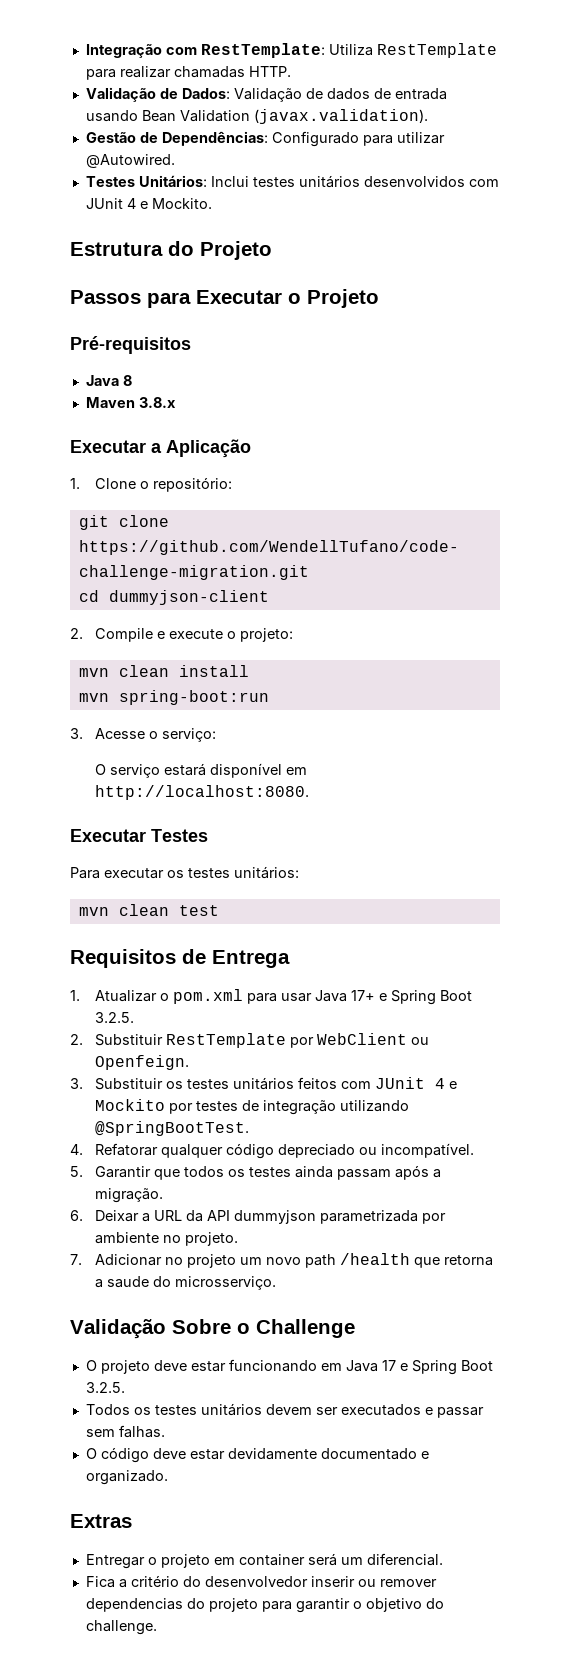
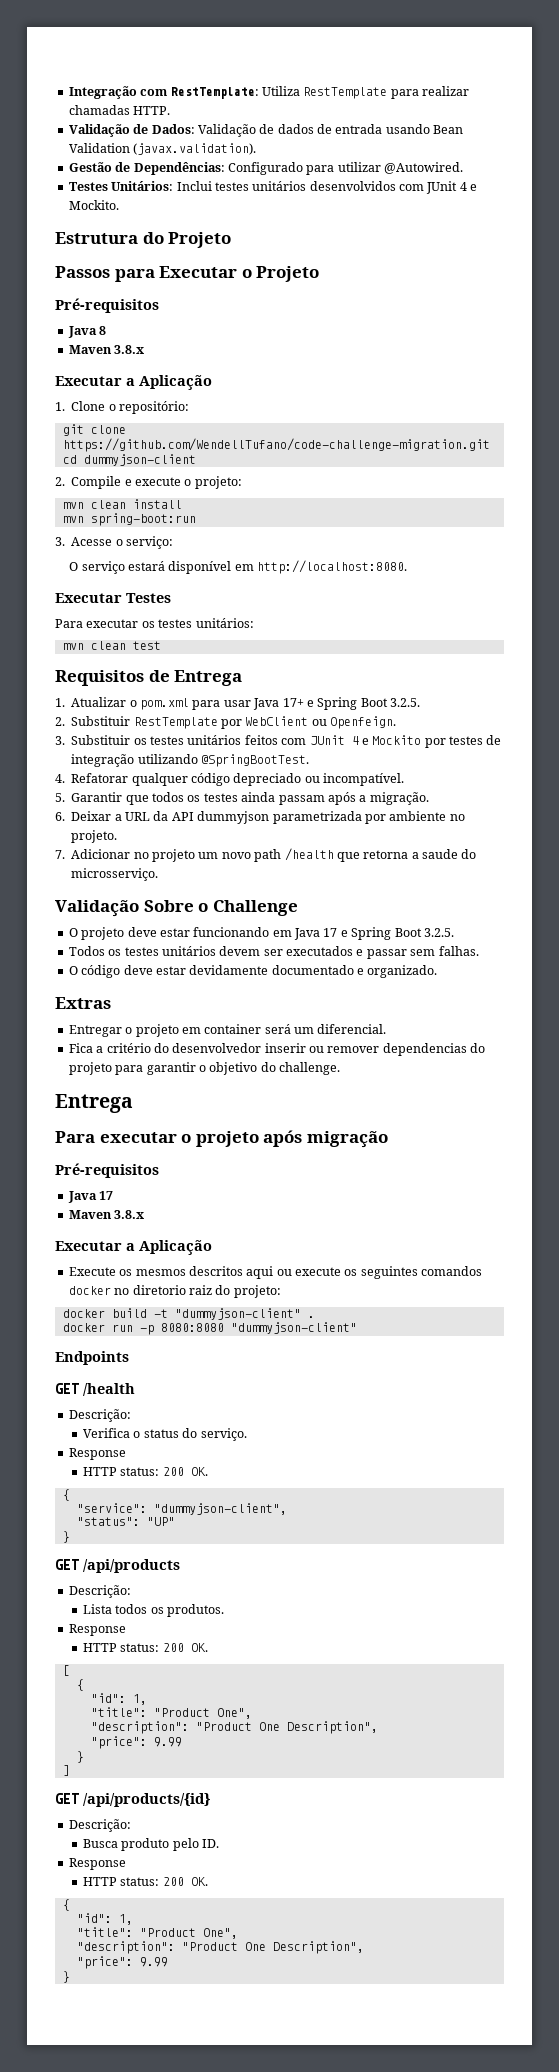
  Fica a critério do desenvolvedor inserir ou remover dependencias do projeto para garantir o objetivo do challenge.
+ Entrega
+ Para executar o projeto após migração
+ Pré-requisitos
+ Java 17
+ Maven 3.8.x
+ Executar a Aplicação
+ Execute os mesmos descritos aqui ou execute os seguintes comandos docker no diretorio raiz do projeto:
+ docker build -t "dummyjson-client" .
+ docker run -p 8080:8080 "dummyjson-client"
+ Endpoints
+ GET /health
+ Descrição:
+ Verifica o status do serviço.
+ Response
+ HTTP status: 200 OK.
+ {
+ "service": "dummyjson-client",
+ "status": "UP"
+ }
+ GET /api/products
+ Descrição:
+ Lista todos os produtos.
+ Response
+ HTTP status: 200 OK.
+ [
+ {
+ "id": 1,
+ "title": "Product One",
+ "description": "Product One Description",
+ "price": 9.99
+ }
+ ]
+ GET /api/products/{id}
+ Descrição:
+ Busca produto pelo ID.
+ Response
+ HTTP status: 200 OK.
+ {
+ "id": 1,
+ "title": "Product One",
+ "description": "Product One Description",
+ "price": 9.99
+ }

